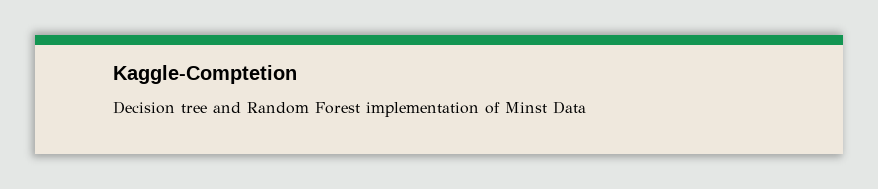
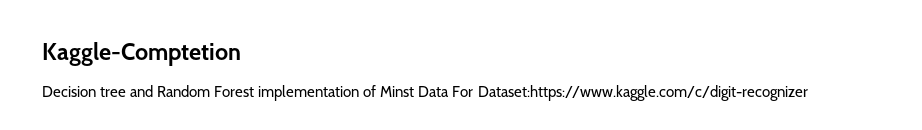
- Decision tree and Random Forest implementation of Minst Data
+ Decision tree and Random Forest implementation of Minst Data For Dataset:https://www.kaggle.com/c/digit-recognizer

